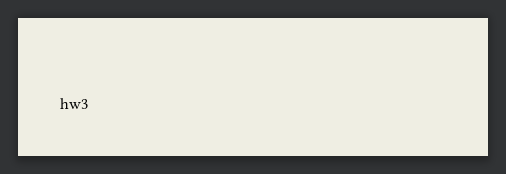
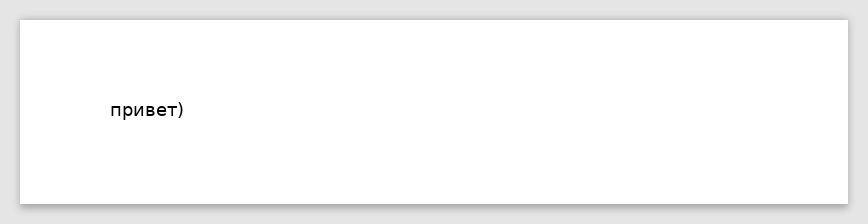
- hw3
+ привет)

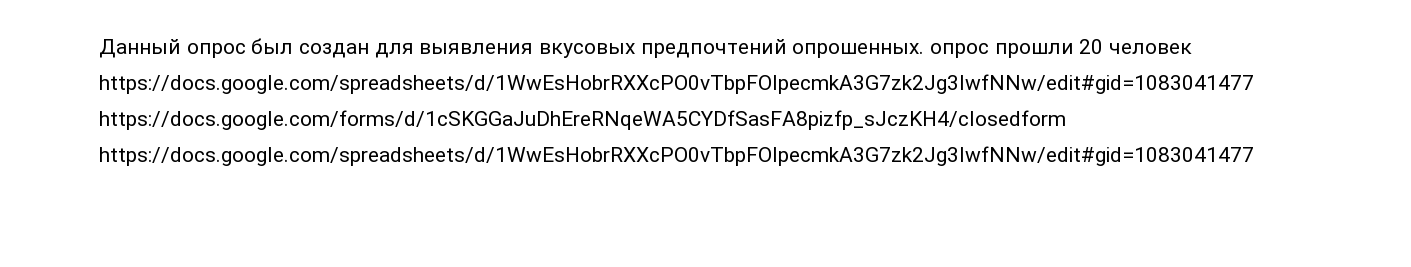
- привет)
+ Данный опрос был создан для выявления вкусовых предпочтений опрошенных. опрос прошли 20 человек https://docs.google.com/spreadsheets/d/1WwEsHobrRXXcPO0vTbpFOlpecmkA3G7zk2Jg3IwfNNw/edit#gid=1083041477 https://docs.google.com/forms/d/1cSKGGaJuDhEreRNqeWA5CYDfSasFA8pizfp_sJczKH4/closedform https://docs.google.com/spreadsheets/d/1WwEsHobrRXXcPO0vTbpFOlpecmkA3G7zk2Jg3IwfNNw/edit#gid=1083041477

